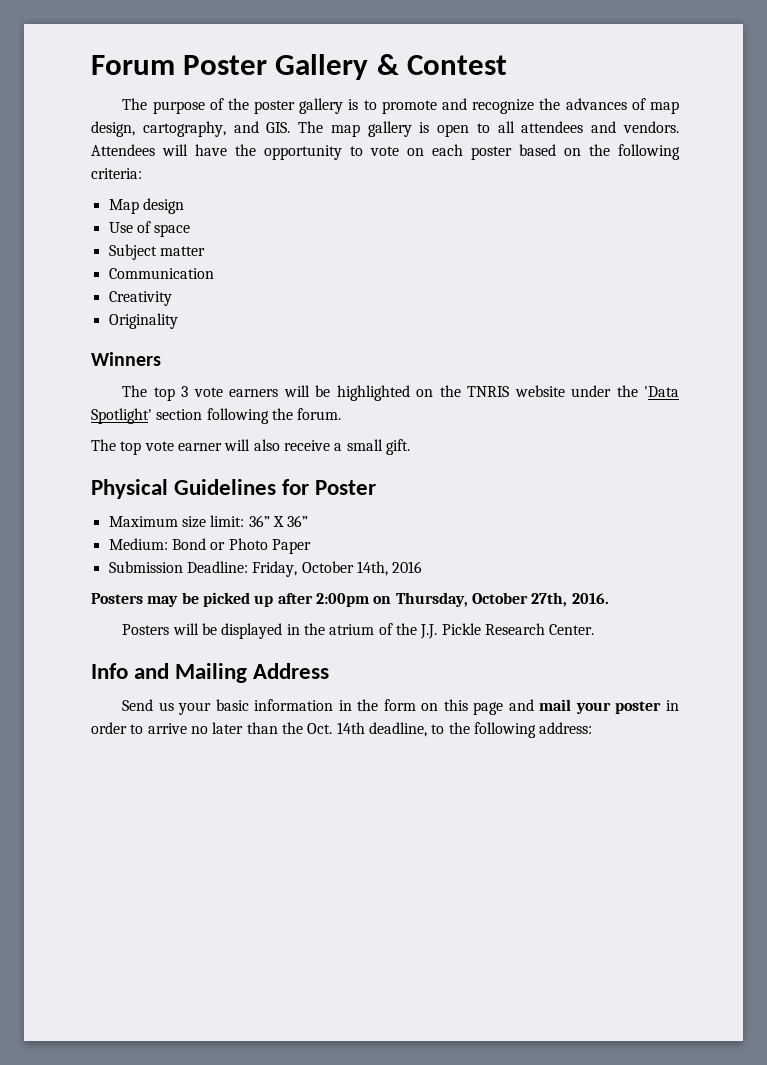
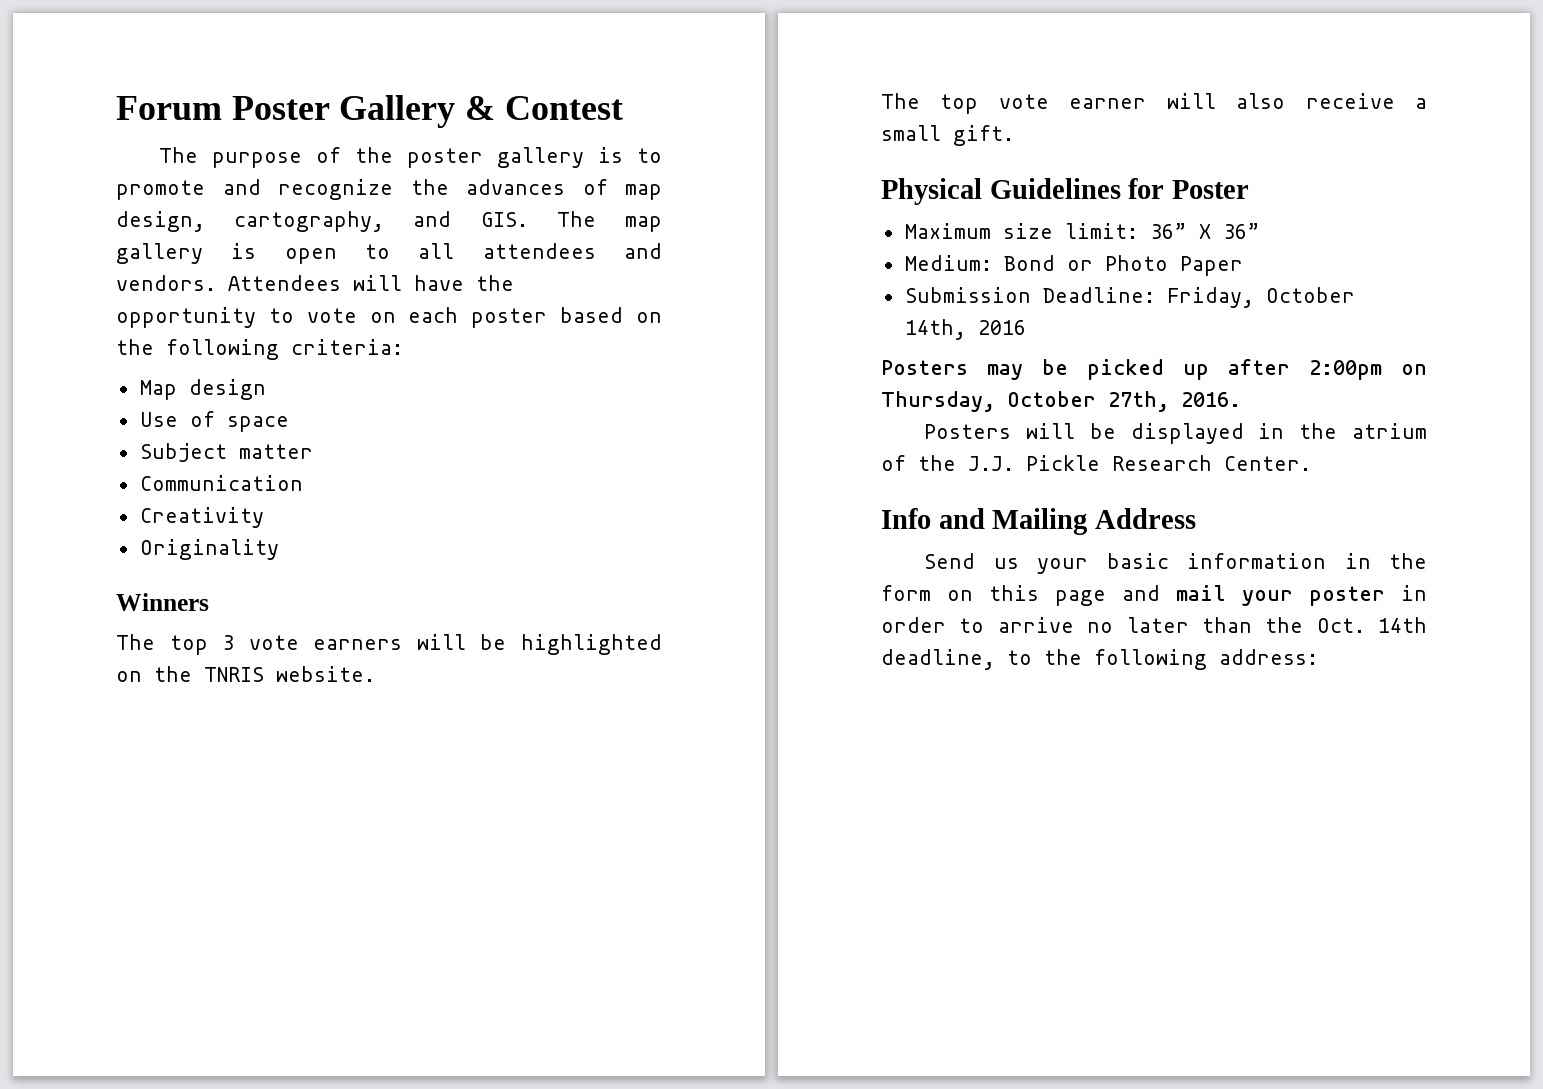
- The top 3 vote earners will be highlighted on the TNRIS website under the 'Data Spotlight' section following the forum.
+ The top 3 vote earners will be highlighted on the TNRIS website.

